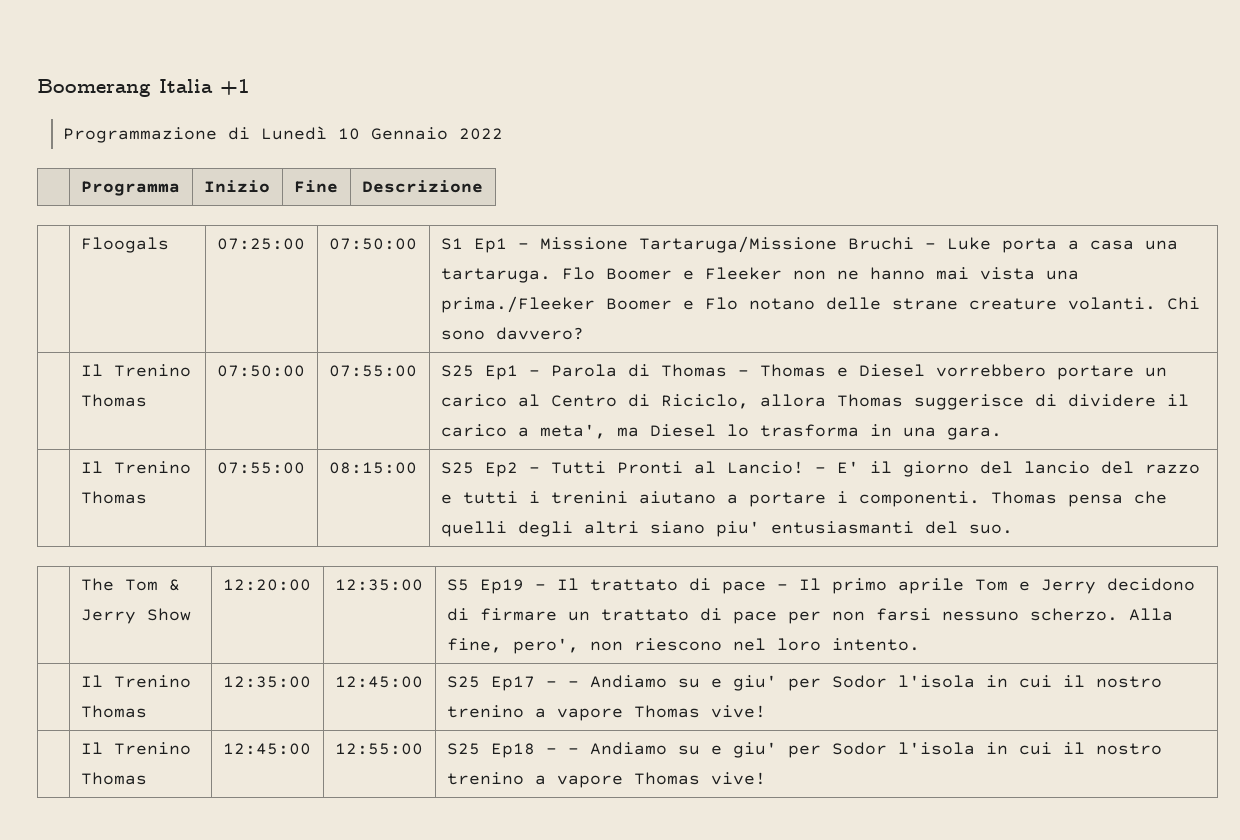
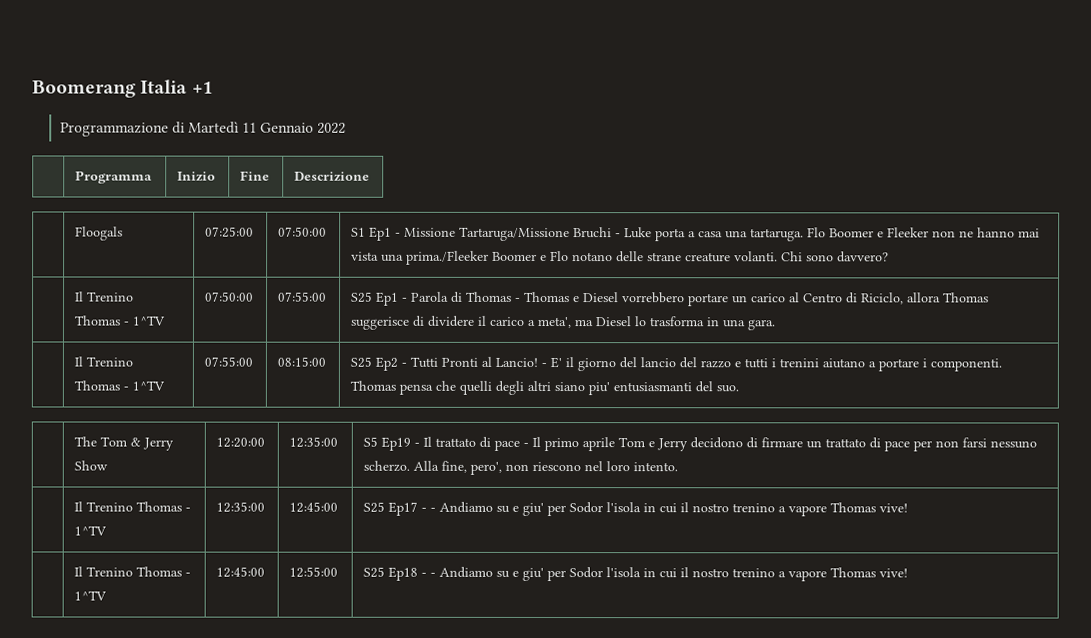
- Programmazione di Lunedì 10 Gennaio 2022
+ Programmazione di Martedì 11 Gennaio 2022
  | Floogals | 07:25:00 | 07:50:00 | S1 Ep1 - Missione Tartaruga/Missione Bruchi - Luke porta a casa una tartaruga. Flo Boomer e Fleeker non ne hanno mai vista una prima./Fleeker Boomer e Flo notano delle strane creature volanti. Chi sono davvero?
- | Il Trenino Thomas
+ | Il Trenino Thomas - 1^TV
  S25 Ep1 - Parola di Thomas - Thomas e Diesel vorrebbero portare un carico al Centro di Riciclo, allora Thomas suggerisce di dividere il carico a meta', ma Diesel lo trasforma in una gara.
- | Il Trenino Thomas
+ | Il Trenino Thomas - 1^TV
- | Il Trenino Thomas | 12:35:00 | 12:45:00 | S25 Ep17 - - Andiamo su e giu' per Sodor l'isola in cui il nostro trenino a vapore Thomas vive!
+ | Il Trenino Thomas - 1^TV | 12:35:00 | 12:45:00 | S25 Ep17 - - Andiamo su e giu' per Sodor l'isola in cui il nostro trenino a vapore Thomas vive!
- | Il Trenino Thomas | 12:45:00 | 12:55:00 | S25 Ep18 - - Andiamo su e giu' per Sodor l'isola in cui il nostro trenino a vapore Thomas vive!
+ | Il Trenino Thomas - 1^TV | 12:45:00 | 12:55:00 | S25 Ep18 - - Andiamo su e giu' per Sodor l'isola in cui il nostro trenino a vapore Thomas vive!

